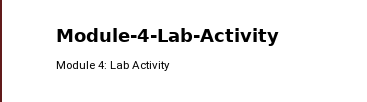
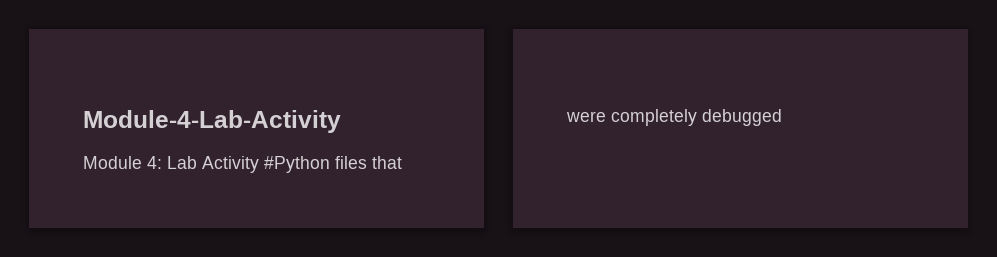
- Module 4: Lab Activity
+ Module 4: Lab Activity #Python files that were completely debugged

